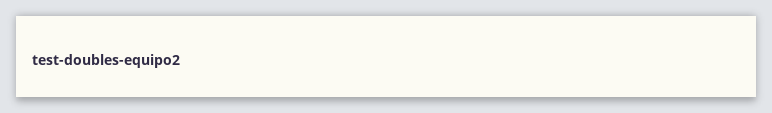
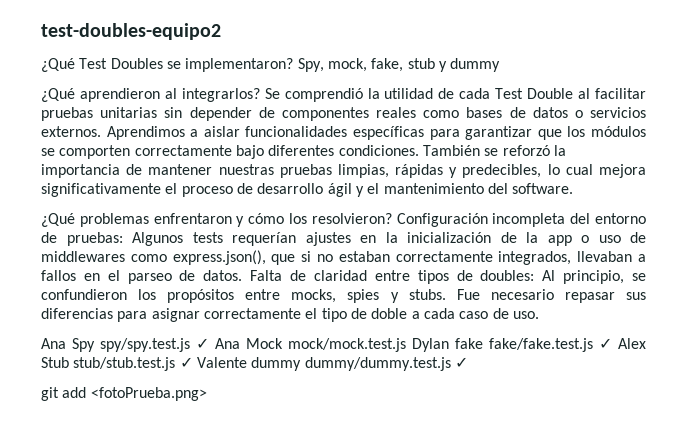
+ ¿Qué Test Doubles se implementaron? Spy, mock, fake, stub y dummy
+ ¿Qué aprendieron al integrarlos? Se comprendió la utilidad de cada Test Double al facilitar pruebas unitarias sin depender de componentes reales como bases de datos o servicios externos. Aprendimos a aislar funcionalidades específicas para garantizar que los módulos se comporten correctamente bajo diferentes condiciones. También se reforzó la importancia de mantener nuestras pruebas limpias, rápidas y predecibles, lo cual mejora significativamente el proceso de desarrollo ágil y el mantenimiento del software.
+ ¿Qué problemas enfrentaron y cómo los resolvieron? Configuración incompleta del entorno de pruebas: Algunos tests requerían ajustes en la inicialización de la app o uso de middlewares como express.json(), que si no estaban correctamente integrados, llevaban a fallos en el parseo de datos. Falta de claridad entre tipos de doubles: Al principio, se confundieron los propósitos entre mocks, spies y stubs. Fue necesario repasar sus diferencias para asignar correctamente el tipo de doble a cada caso de uso.
+ Ana Spy spy/spy.test.js ✓ Ana Mock mock/mock.test.js Dylan fake fake/fake.test.js ✓ Alex Stub stub/stub.test.js ✓ Valente dummy dummy/dummy.test.js ✓
+ git add <fotoPrueba.png>

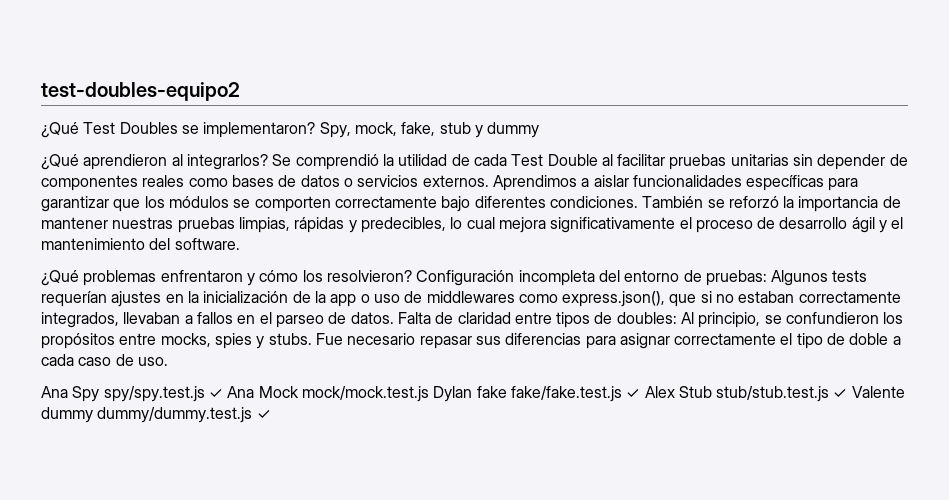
- git add <fotoPrueba.png>

